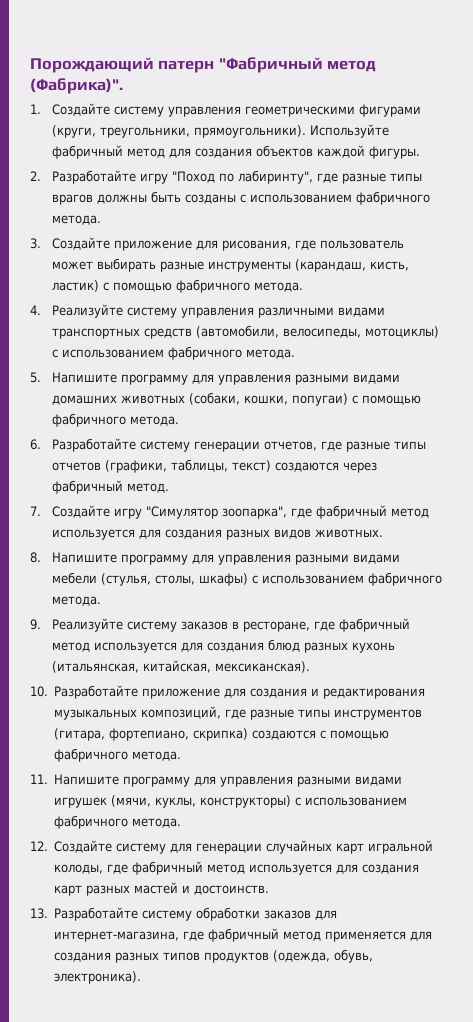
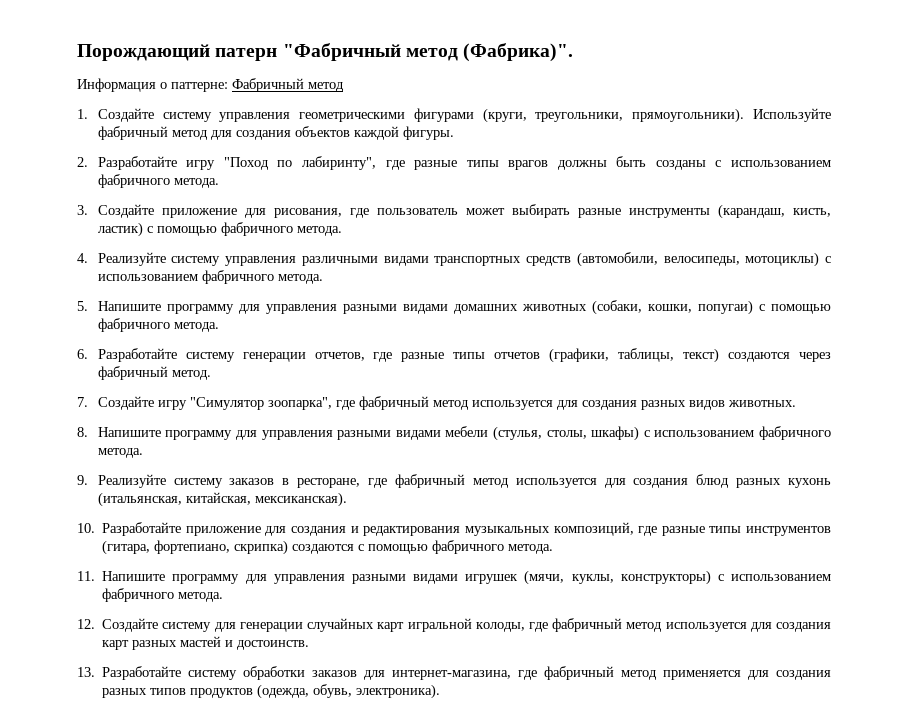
+ Информация о паттерне: Фабричный метод

